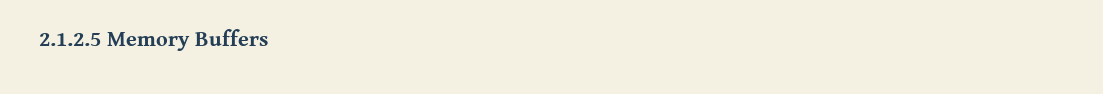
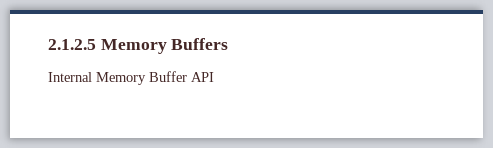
+ Internal Memory Buffer API

